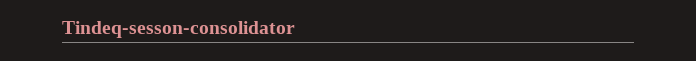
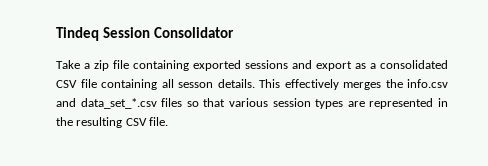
- Tindeq-sesson-consolidator
+ Tindeq Session Consolidator
+ Take a zip file containing exported sessions and export as a consolidated CSV file containing all sesson details. This effectively merges the info.csv and data_set_*.csv files so that various session types are represented in the resulting CSV file.

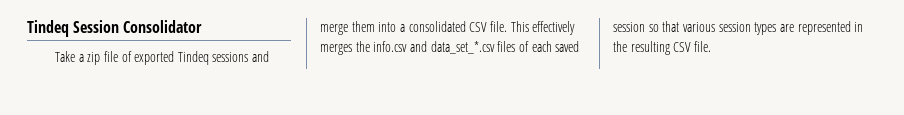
- Take a zip file containing exported sessions and export as a consolidated CSV file containing all sesson details.
+ Take a zip file of exported Tindeq sessions and merge them into a consolidated CSV file.
- This effectively merges the info.csv and data_set_*.csv files so that various session types are represented in the resulting CSV file.
+ This effectively merges the info.csv and data_set_*.csv files of each saved session so that various session types are represented in the resulting CSV file.

